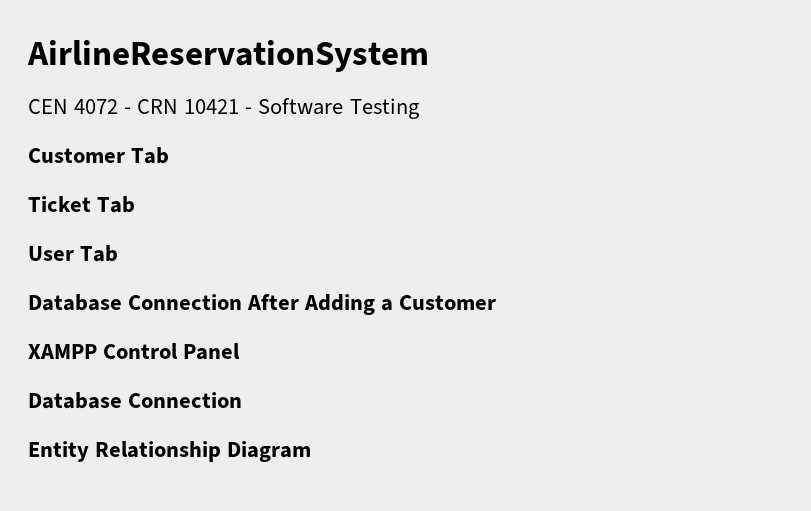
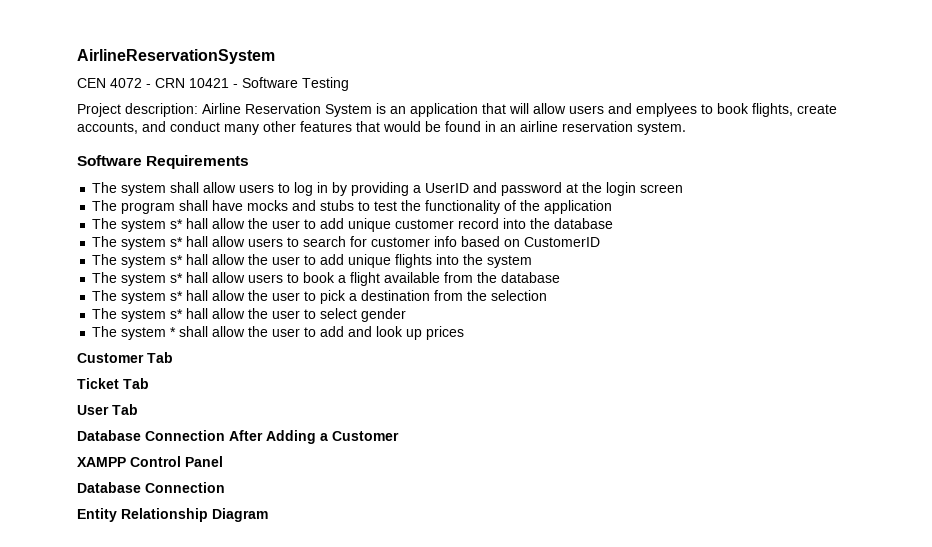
+ Project description: Airline Reservation System is an application that will allow users and emplyees to book flights, create accounts, and conduct many other features that would be found in an airline reservation system.
+ Software Requirements
+ The system shall allow users to log in by providing a UserID and password at the login screen
+ The program shall have mocks and stubs to test the functionality of the application
+ The system s* hall allow the user to add unique customer record into the database
+ The system s* hall allow users to search for customer info based on CustomerID
+ The system s* hall allow the user to add unique flights into the system
+ The system s* hall allow users to book a flight available from the database
+ The system s* hall allow the user to pick a destination from the selection
+ The system s* hall allow the user to select gender
+ The system * shall allow the user to add and look up prices

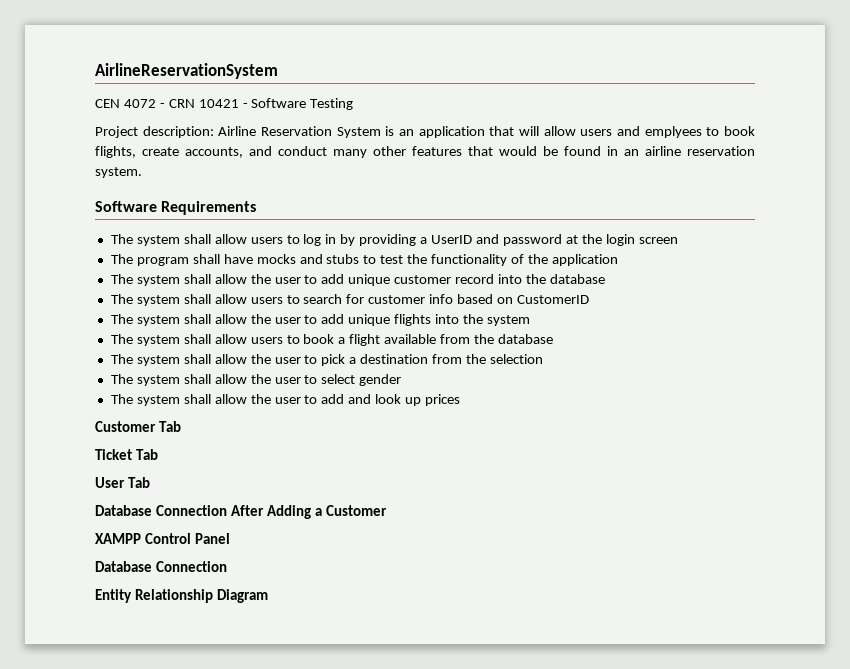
- The system s* hall allow the user to add unique customer record into the database
+ The system shall allow the user to add unique customer record into the database
- The system s* hall allow users to search for customer info based on CustomerID
+ The system shall allow users to search for customer info based on CustomerID
- The system s* hall allow the user to add unique flights into the system
+ The system shall allow the user to add unique flights into the system
- The system s* hall allow users to book a flight available from the database
+ The system shall allow users to book a flight available from the database
- The system s* hall allow the user to pick a destination from the selection
+ The system shall allow the user to pick a destination from the selection
- The system s* hall allow the user to select gender
+ The system shall allow the user to select gender
- The system * shall allow the user to add and look up prices
+ The system shall allow the user to add and look up prices

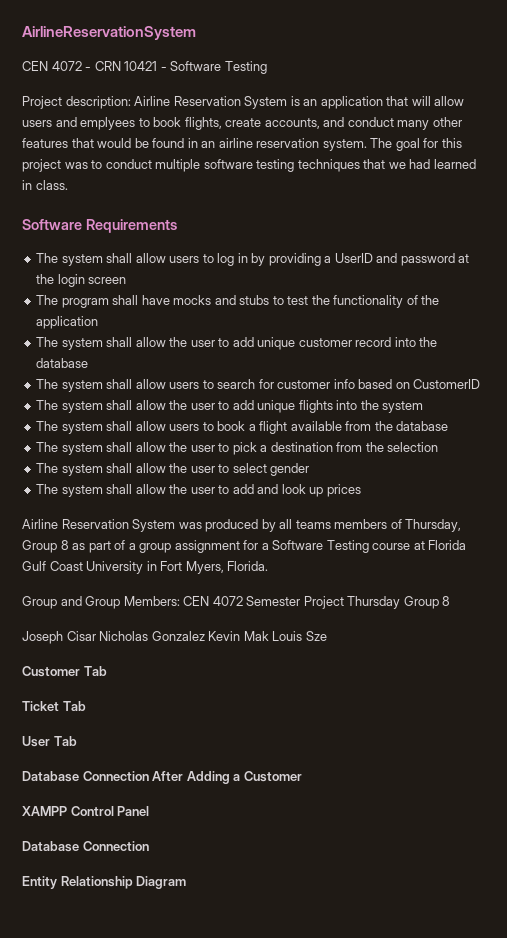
+ The goal for this project was to conduct multiple software testing techniques that we had learned in class.
+ Airline Reservation System was produced by all teams members of Thursday, Group 8 as part of a group assignment for a Software Testing course at Florida Gulf Coast University in Fort Myers, Florida.
+ Group and Group Members: CEN 4072 Semester Project Thursday Group 8
+ Joseph Cisar Nicholas Gonzalez Kevin Mak Louis Sze

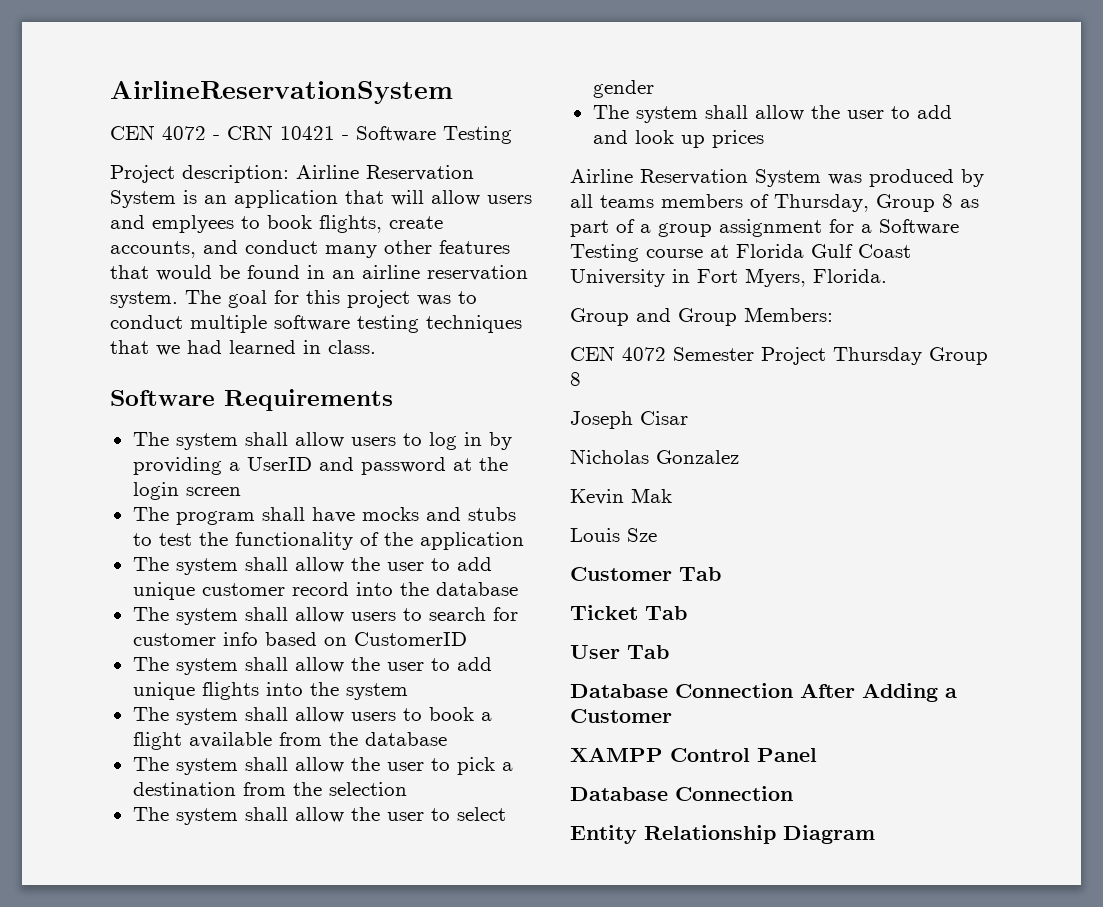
- Group and Group Members: CEN 4072 Semester Project Thursday Group 8
+ Group and Group Members:
+ CEN 4072 Semester Project Thursday Group 8
- Joseph Cisar Nicholas Gonzalez Kevin Mak Louis Sze
+ Joseph Cisar
+ Nicholas Gonzalez
+ Kevin Mak
+ Louis Sze

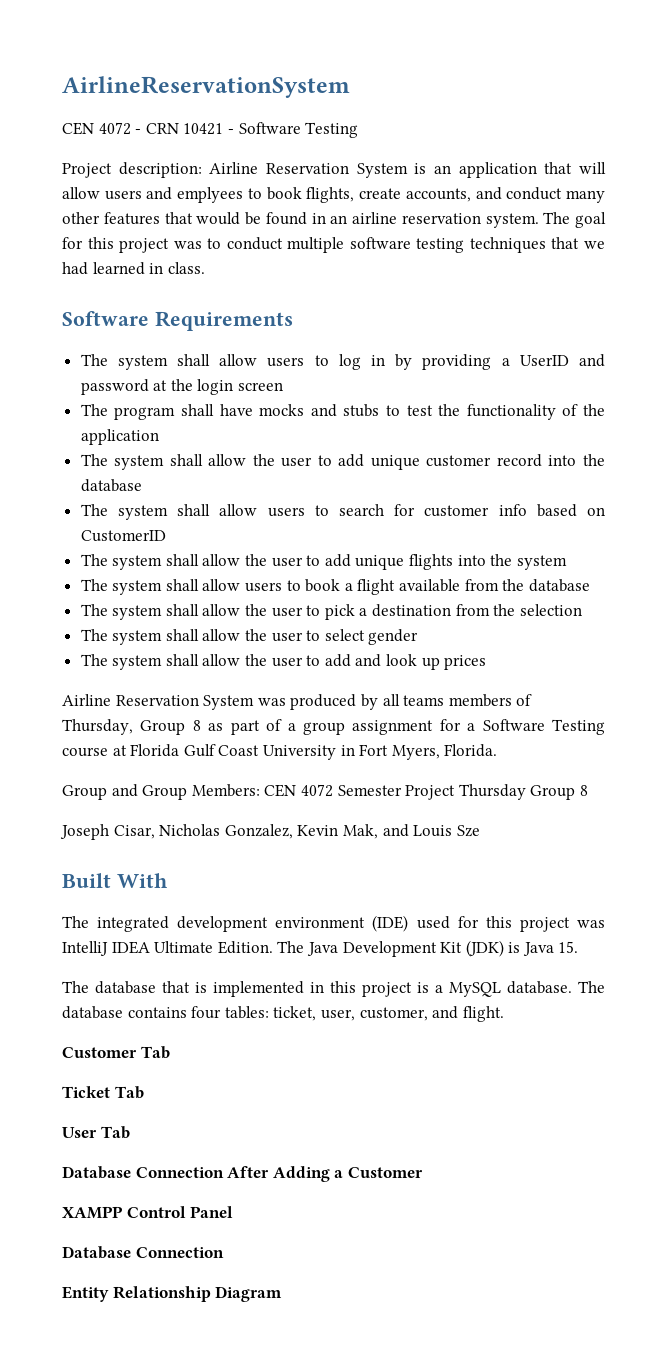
- Group and Group Members:
- CEN 4072 Semester Project Thursday Group 8
+ Group and Group Members: CEN 4072 Semester Project Thursday Group 8
- Joseph Cisar
- Nicholas Gonzalez
- Kevin Mak
- Louis Sze
+ Joseph Cisar, Nicholas Gonzalez, Kevin Mak, and Louis Sze
+ Built With
+ The integrated development environment (IDE) used for this project was IntelliJ IDEA Ultimate Edition. The Java Development Kit (JDK) is Java 15.
+ The database that is implemented in this project is a MySQL database. The database contains four tables: ticket, user, customer, and flight.

